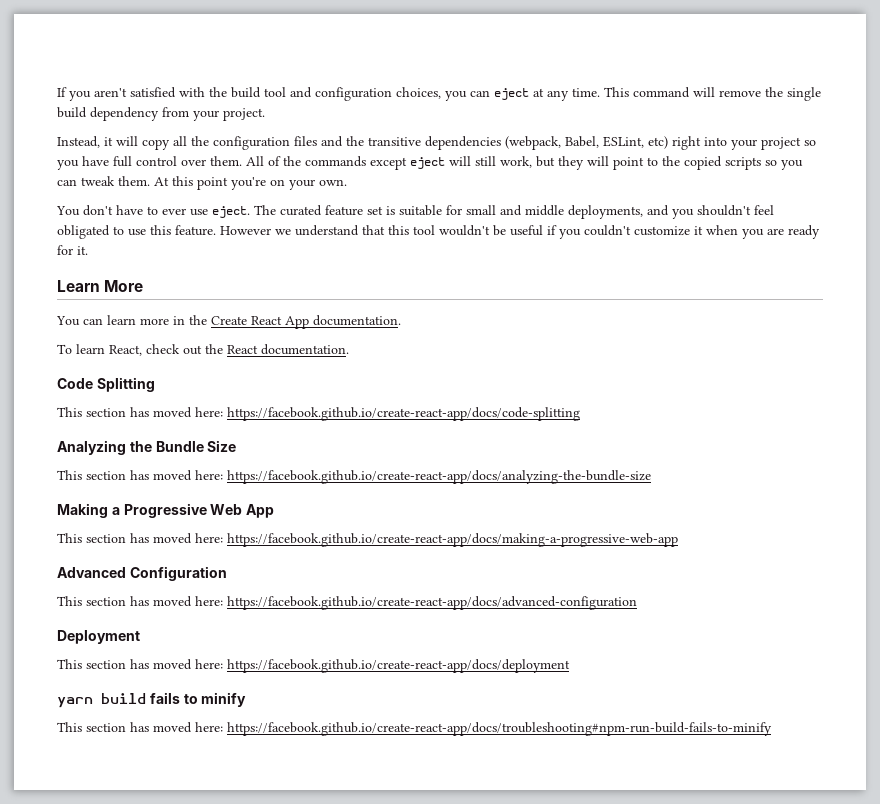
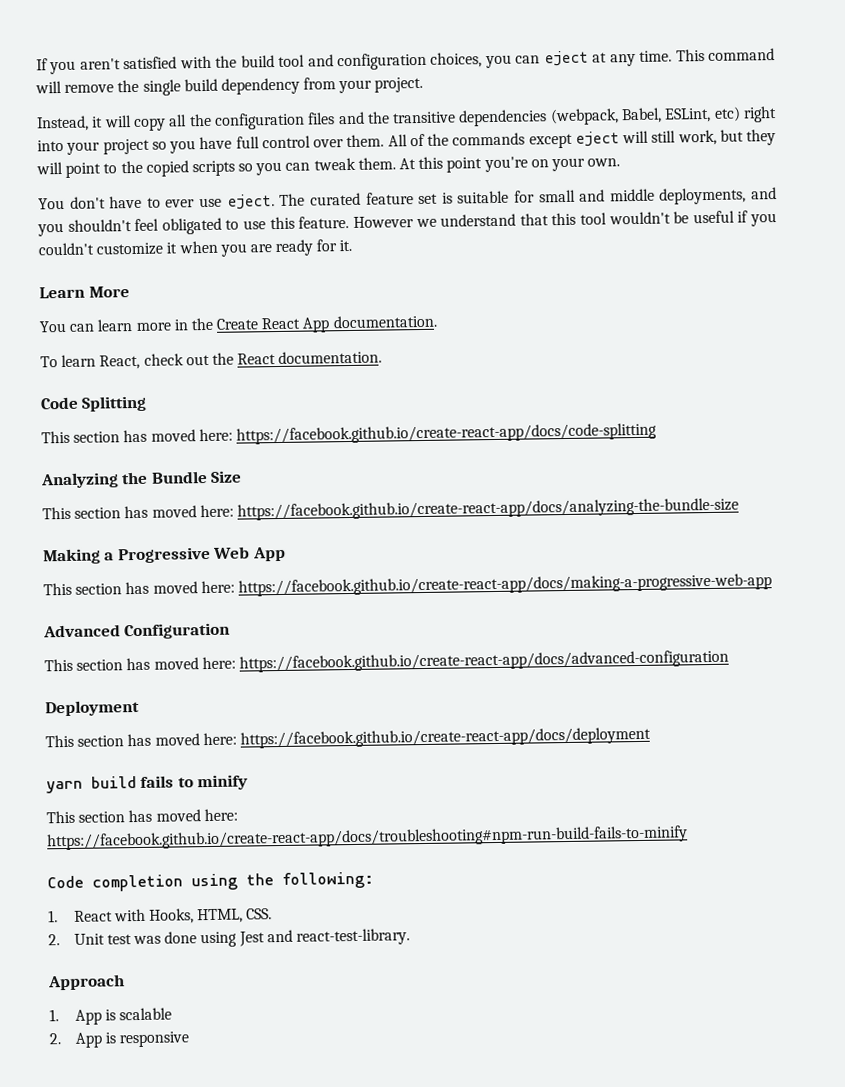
+ Code completion using the following:
+ 1. React with Hooks, HTML, CSS.
+ 2. Unit test was done using Jest and react-test-library.
+ Approach
+ 1. App is scalable
+ 2. App is responsive

